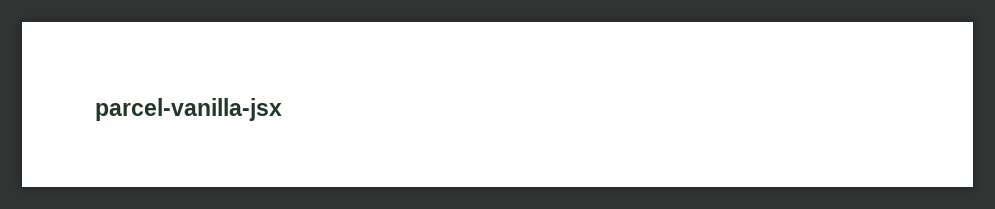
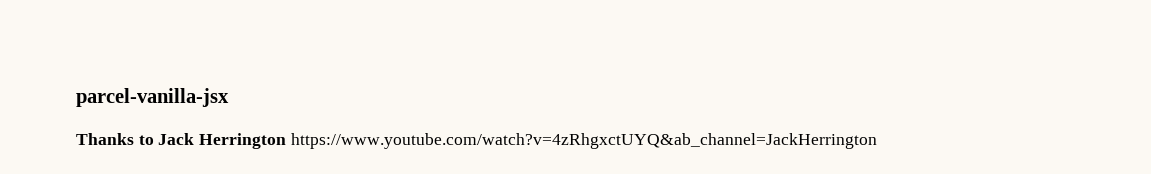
+ Thanks to Jack Herrington https://www.youtube.com/watch?v=4zRhgxctUYQ&ab_channel=JackHerrington

